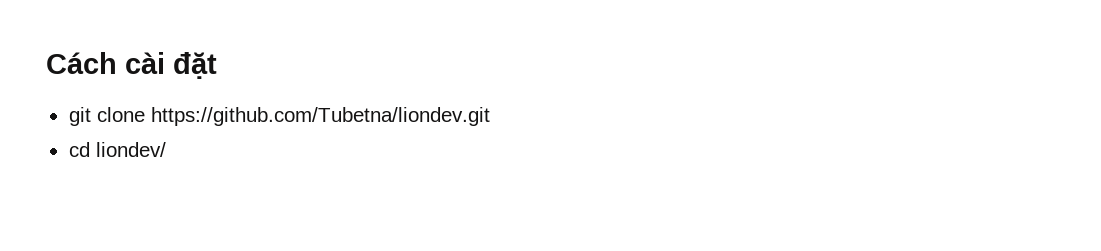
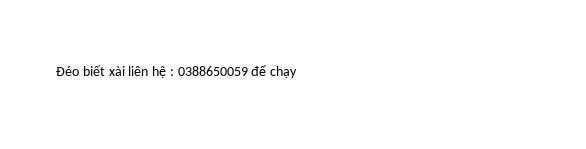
- Cách cài đặt
- git clone https://github.com/Tubetna/liondev.git
- cd liondev/
+ Đéo biết xài liên hệ : 0388650059 để chạy

